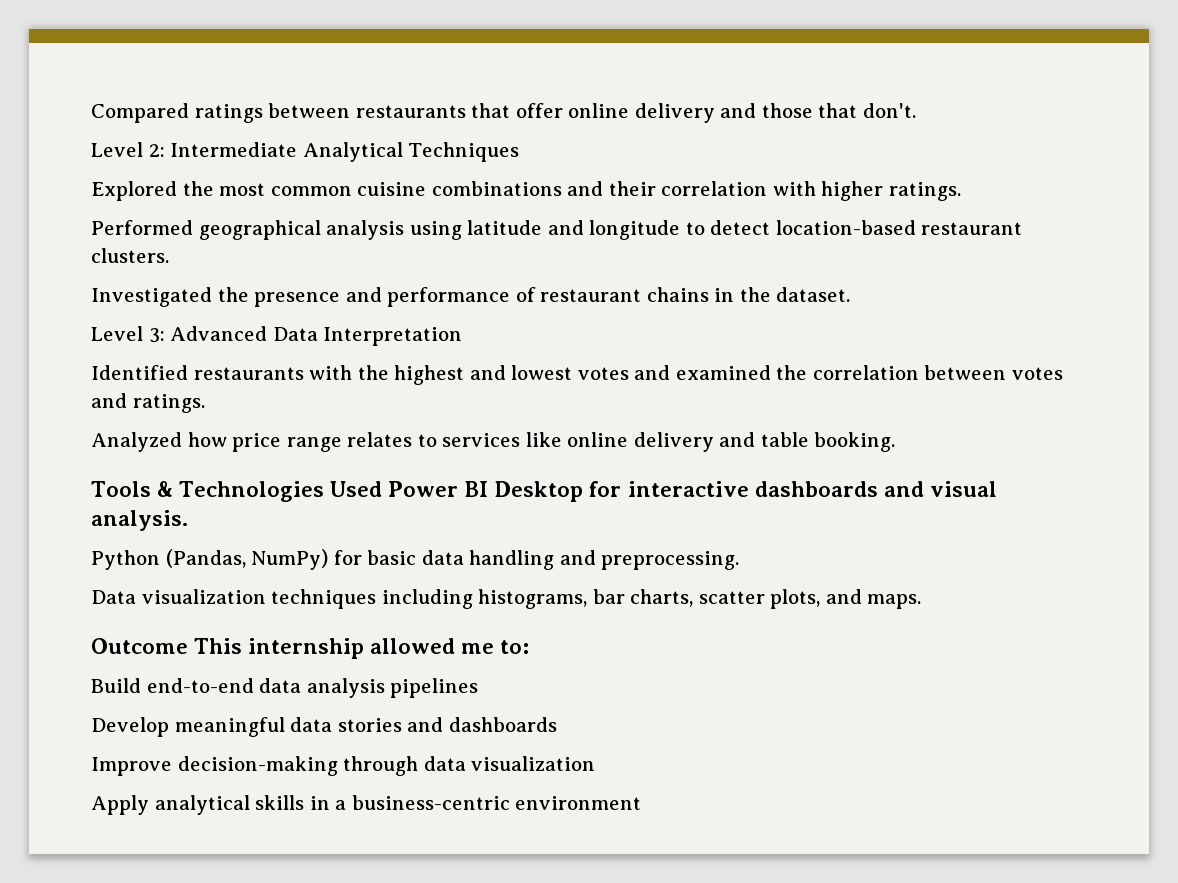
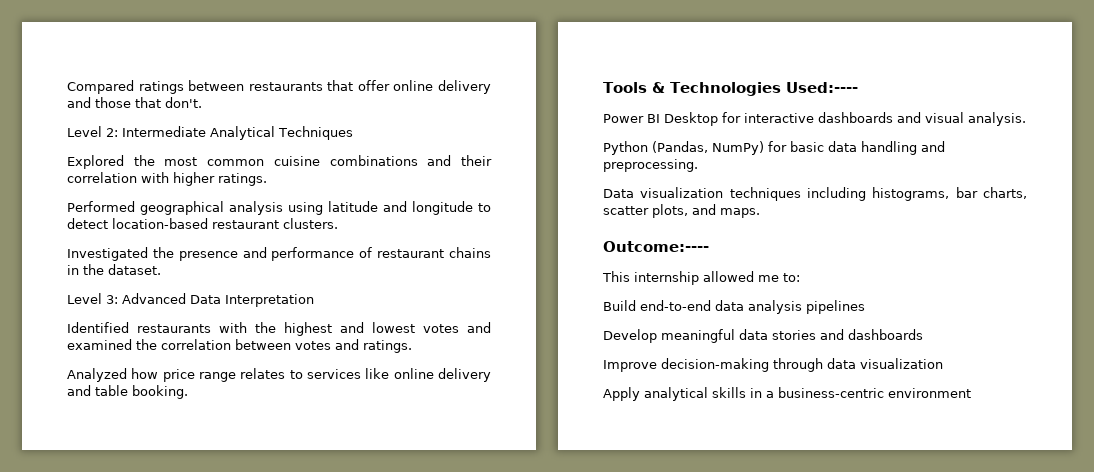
- Tools & Technologies Used Power BI Desktop for interactive dashboards and visual analysis.
+ Tools & Technologies Used:----
+ Power BI Desktop for interactive dashboards and visual analysis.
- Outcome This internship allowed me to:
+ Outcome:----
+ This internship allowed me to:

